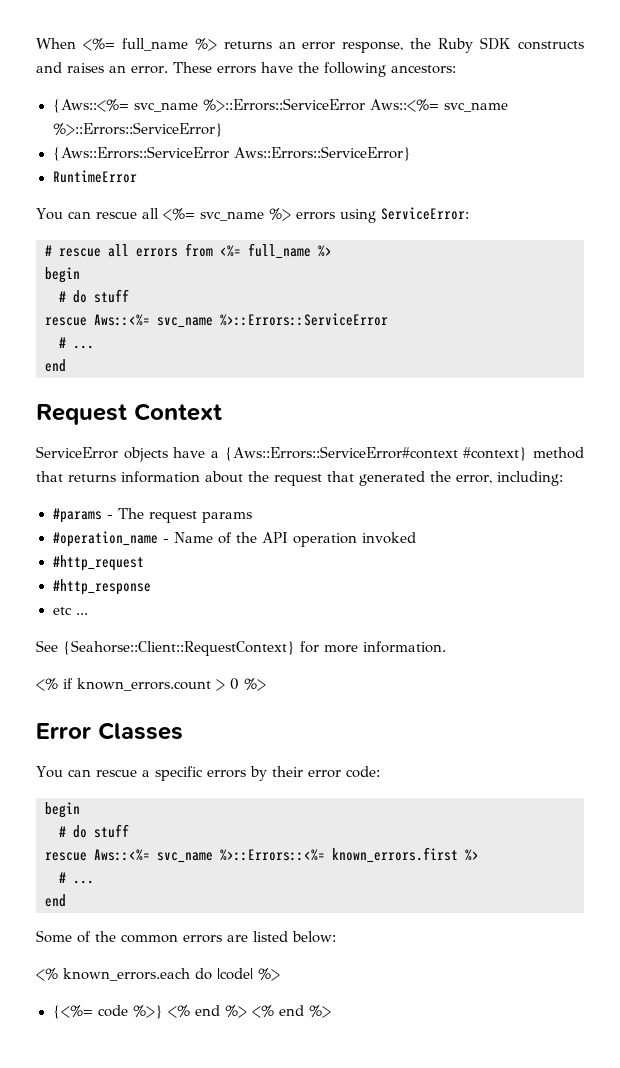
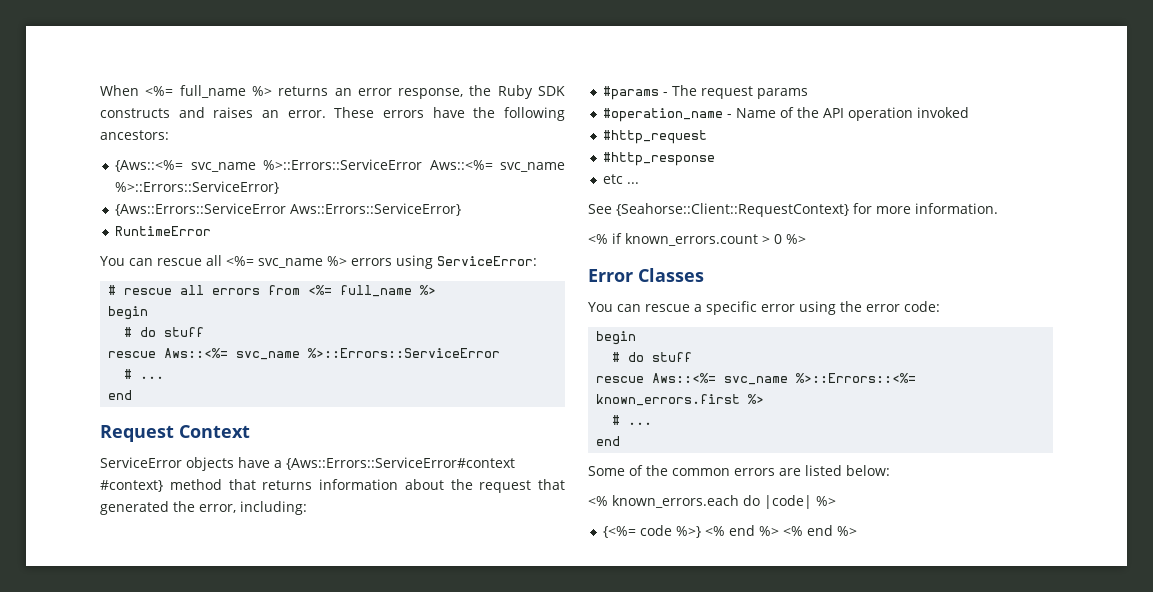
- You can rescue a specific errors by their error code:
+ You can rescue a specific error using the error code:

